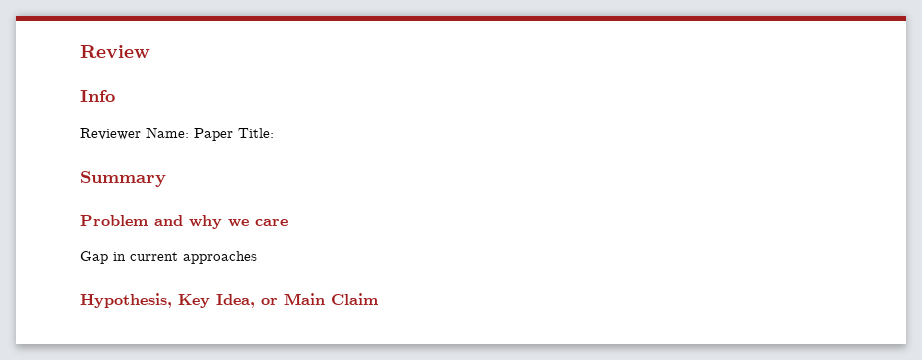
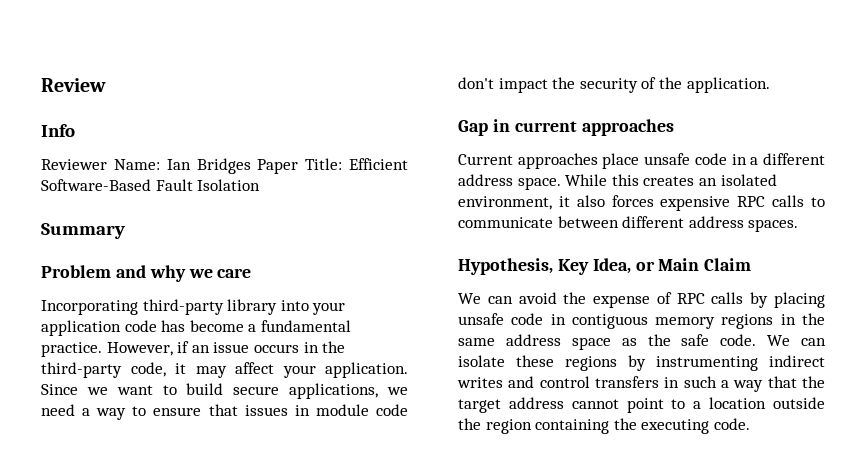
- Reviewer Name: Paper Title:
+ Reviewer Name: Ian Bridges Paper Title: Efficient Software-Based Fault Isolation
+ Incorporating third-party library into your application code has become a fundamental practice. However, if an issue occurs in the third-party code, it may affect your application. Since we want to build secure applications, we need a way to ensure that issues in module code don't impact the security of the application.
  Gap in current approaches
+ Current approaches place unsafe code in a different address space. While this creates an isolated environment, it also forces expensive RPC calls to communicate between different address spaces.
+ We can avoid the expense of RPC calls by placing unsafe code in contiguous memory regions in the same address space as the safe code. We can isolate these regions by instrumenting indirect writes and control transfers in such a way that the target address cannot point to a location outside the region containing the executing code.

